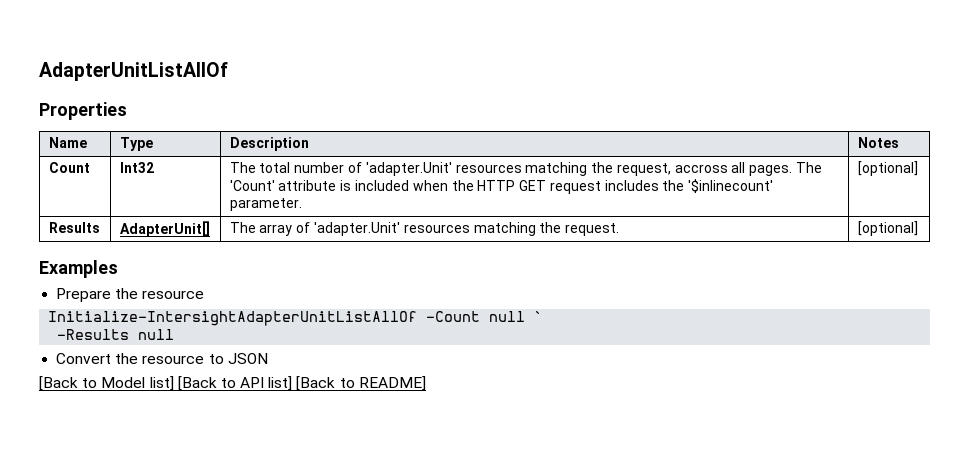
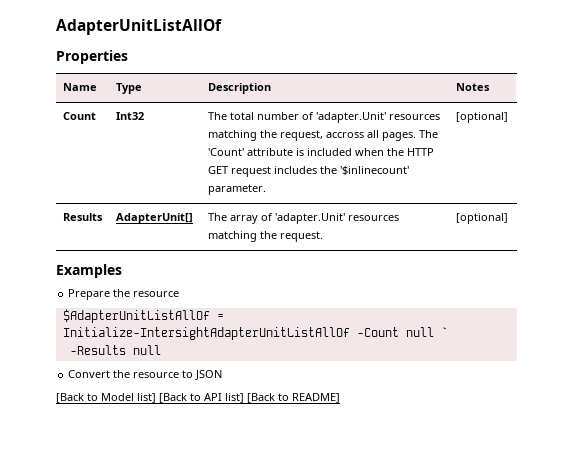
- Initialize-IntersightAdapterUnitListAllOf -Count null `
+ $AdapterUnitListAllOf = Initialize-IntersightAdapterUnitListAllOf -Count null `

